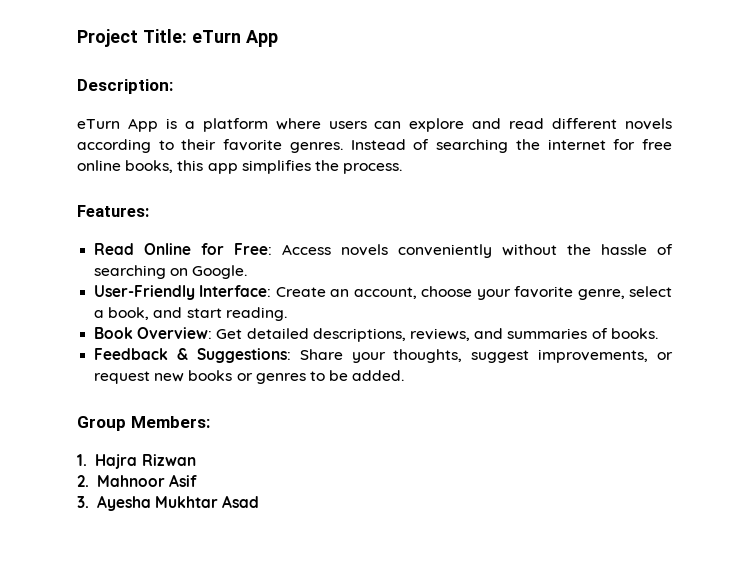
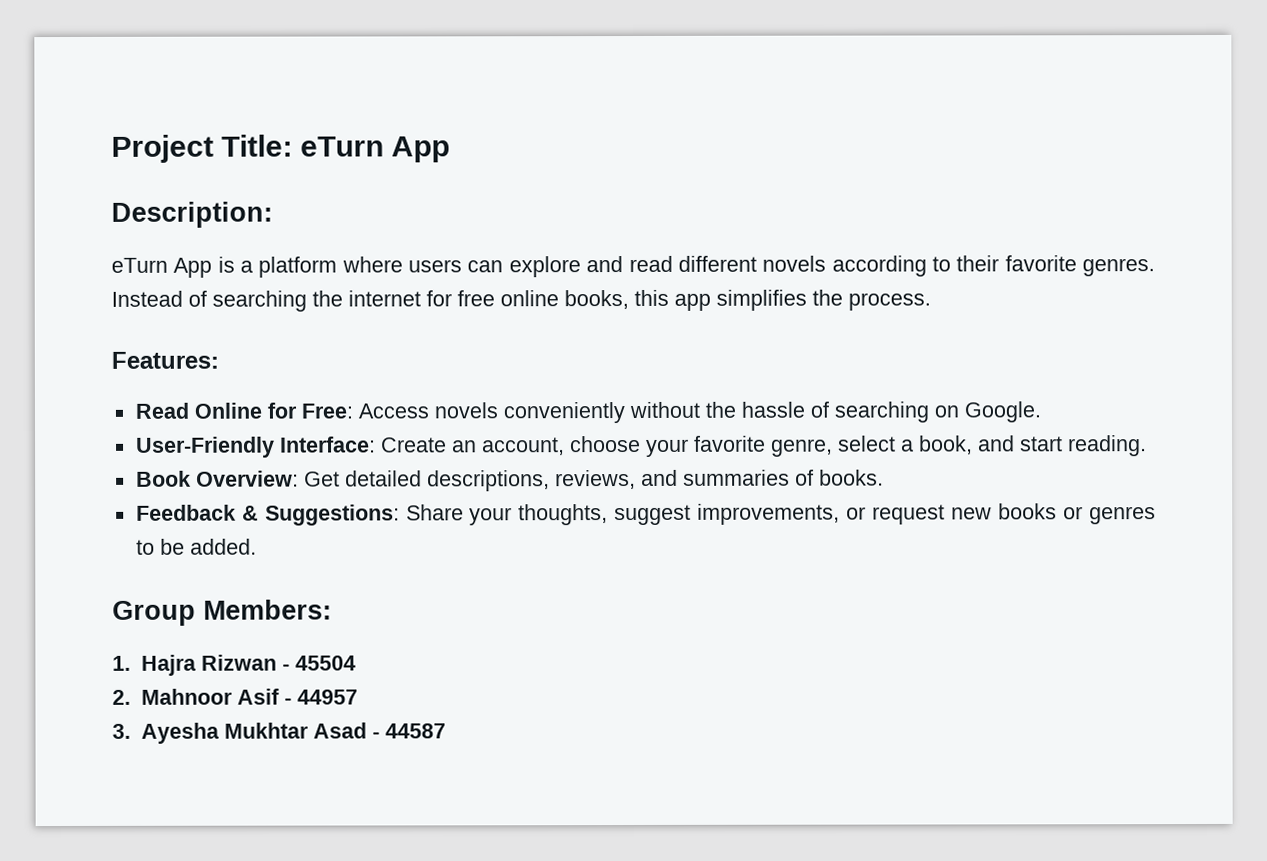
- 1. Hajra Rizwan
+ 1. Hajra Rizwan - 45504
- 2. Mahnoor Asif
+ 2. Mahnoor Asif - 44957
- 3. Ayesha Mukhtar Asad
+ 3. Ayesha Mukhtar Asad - 44587

